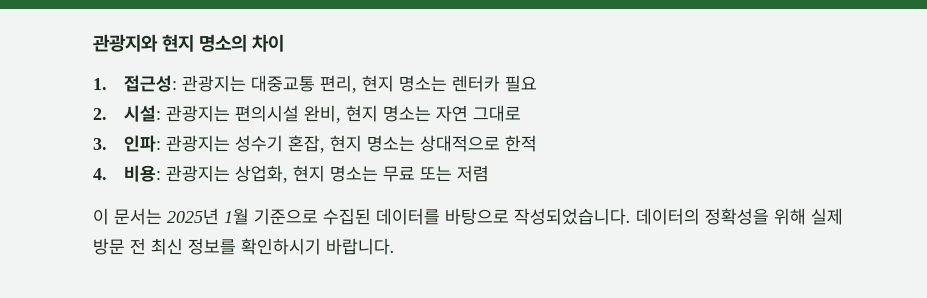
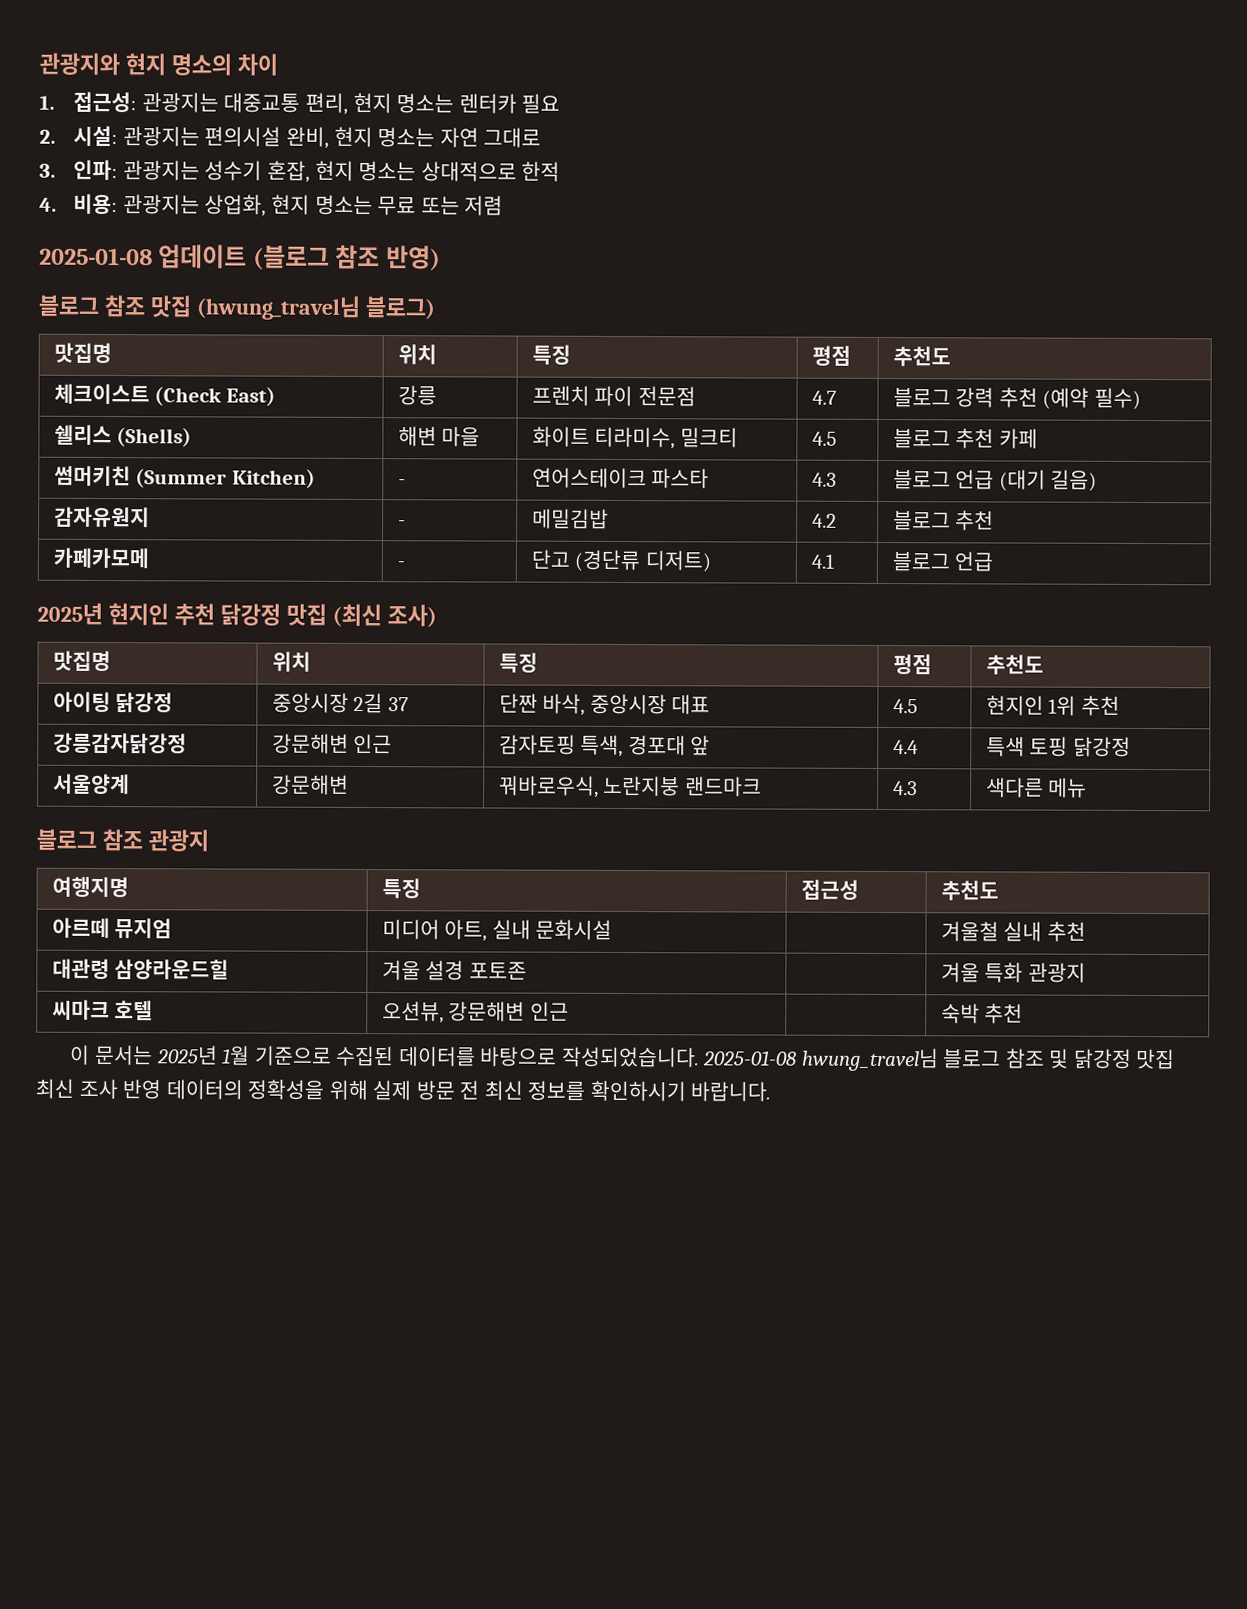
+ 2025-01-08 업데이트 (블로그 참조 반영)
+ 블로그 참조 맛집 (hwung_travel님 블로그)
+ 맛집명 | 위치 | 특징 | 평점 | 추천도
+ 체크이스트 (Check East) | 강릉 | 프렌치 파이 전문점 | 4.7 | 블로그 강력 추천 (예약 필수)
+ 쉘리스 (Shells) | 해변 마을 | 화이트 티라미수, 밀크티 | 4.5 | 블로그 추천 카페
+ 썸머키친 (Summer Kitchen) | - | 연어스테이크 파스타 | 4.3 | 블로그 언급 (대기 길음)
+ 감자유원지 | - | 메밀김밥 | 4.2 | 블로그 추천
+ 카페카모메 | - | 단고 (경단류 디저트) | 4.1 | 블로그 언급
+ 2025년 현지인 추천 닭강정 맛집 (최신 조사)
+ 맛집명 | 위치 | 특징 | 평점 | 추천도
+ 아이팅 닭강정 | 중앙시장 2길 37 | 단짠 바삭, 중앙시장 대표 | 4.5 | 현지인 1위 추천
+ 강릉감자닭강정 | 강문해변 인근 | 감자토핑 특색, 경포대 앞 | 4.4 | 특색 토핑 닭강정
+ 서울양계 | 강문해변 | 꿔바로우식, 노란지붕 랜드마크 | 4.3 | 색다른 메뉴
+ 블로그 참조 관광지
+ 여행지명 | 특징 | 접근성 | 추천도
+ 아르떼 뮤지엄 | 미디어 아트, 실내 문화시설 | | 겨울철 실내 추천
+ 대관령 삼양라운드힐 | 겨울 설경 포토존 | | 겨울 특화 관광지
+ 씨마크 호텔 | 오션뷰, 강문해변 인근 | | 숙박 추천
- 데이터의 정확성을 위해 실제 방문 전 최신 정보를 확인하시기 바랍니다.
+ 2025-01-08 hwung_travel님 블로그 참조 및 닭강정 맛집 최신 조사 반영 데이터의 정확성을 위해 실제 방문 전 최신 정보를 확인하시기 바랍니다.

